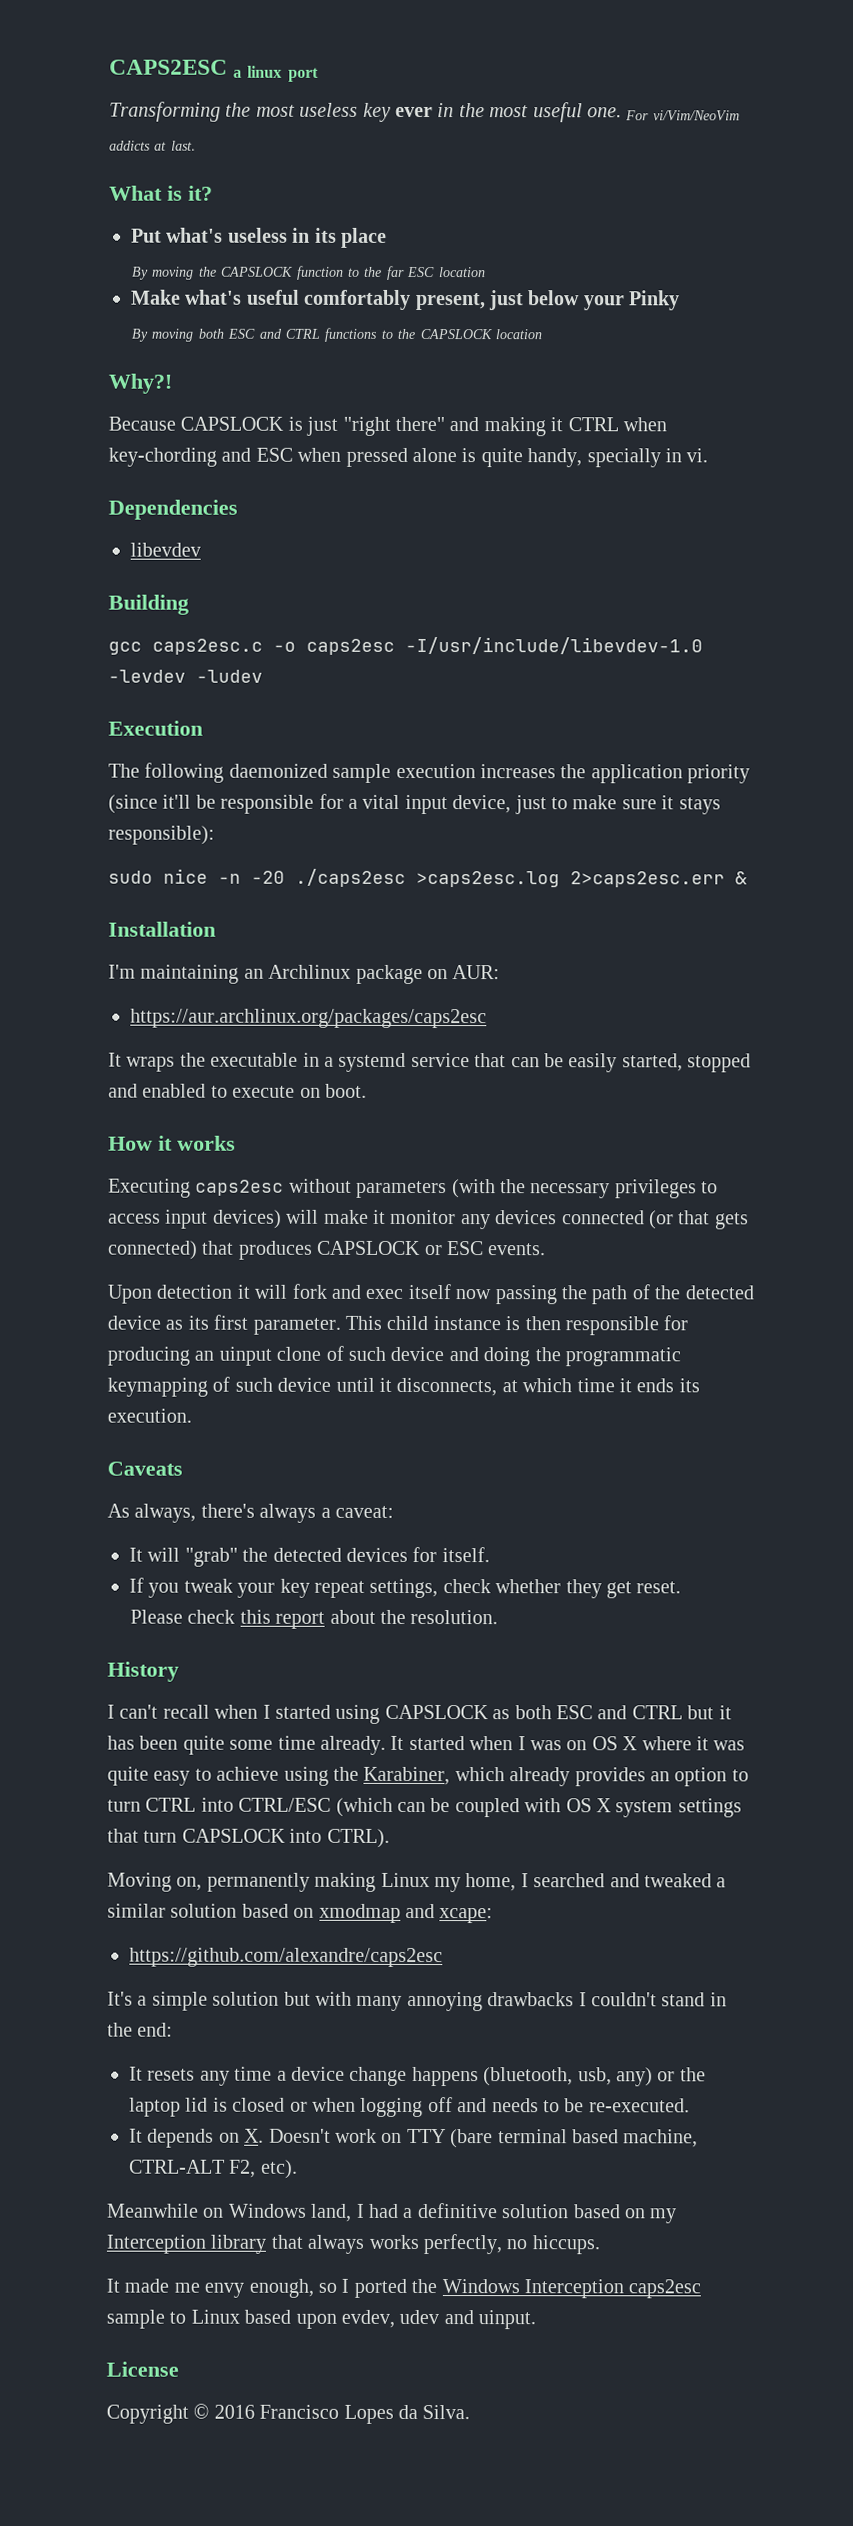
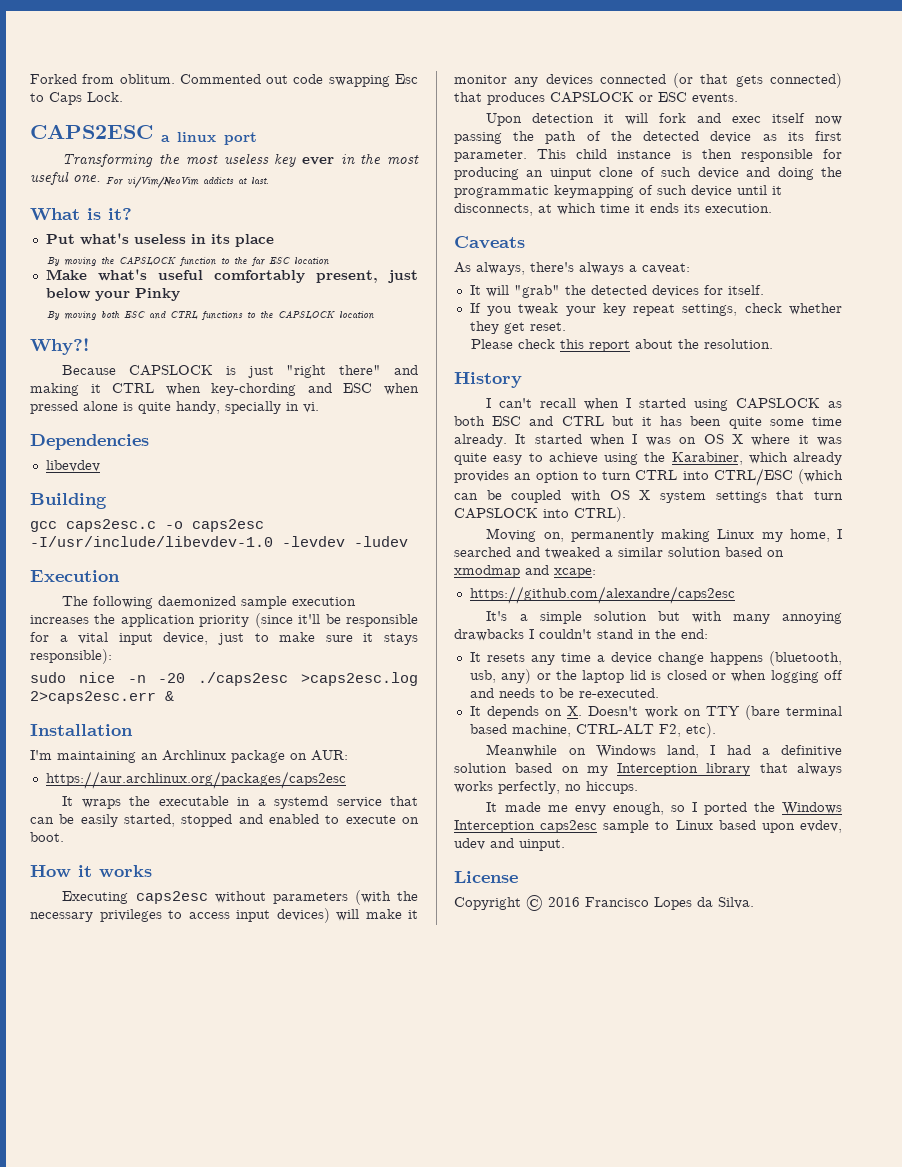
+ Forked from oblitum. Commented out code swapping Esc to Caps Lock.

